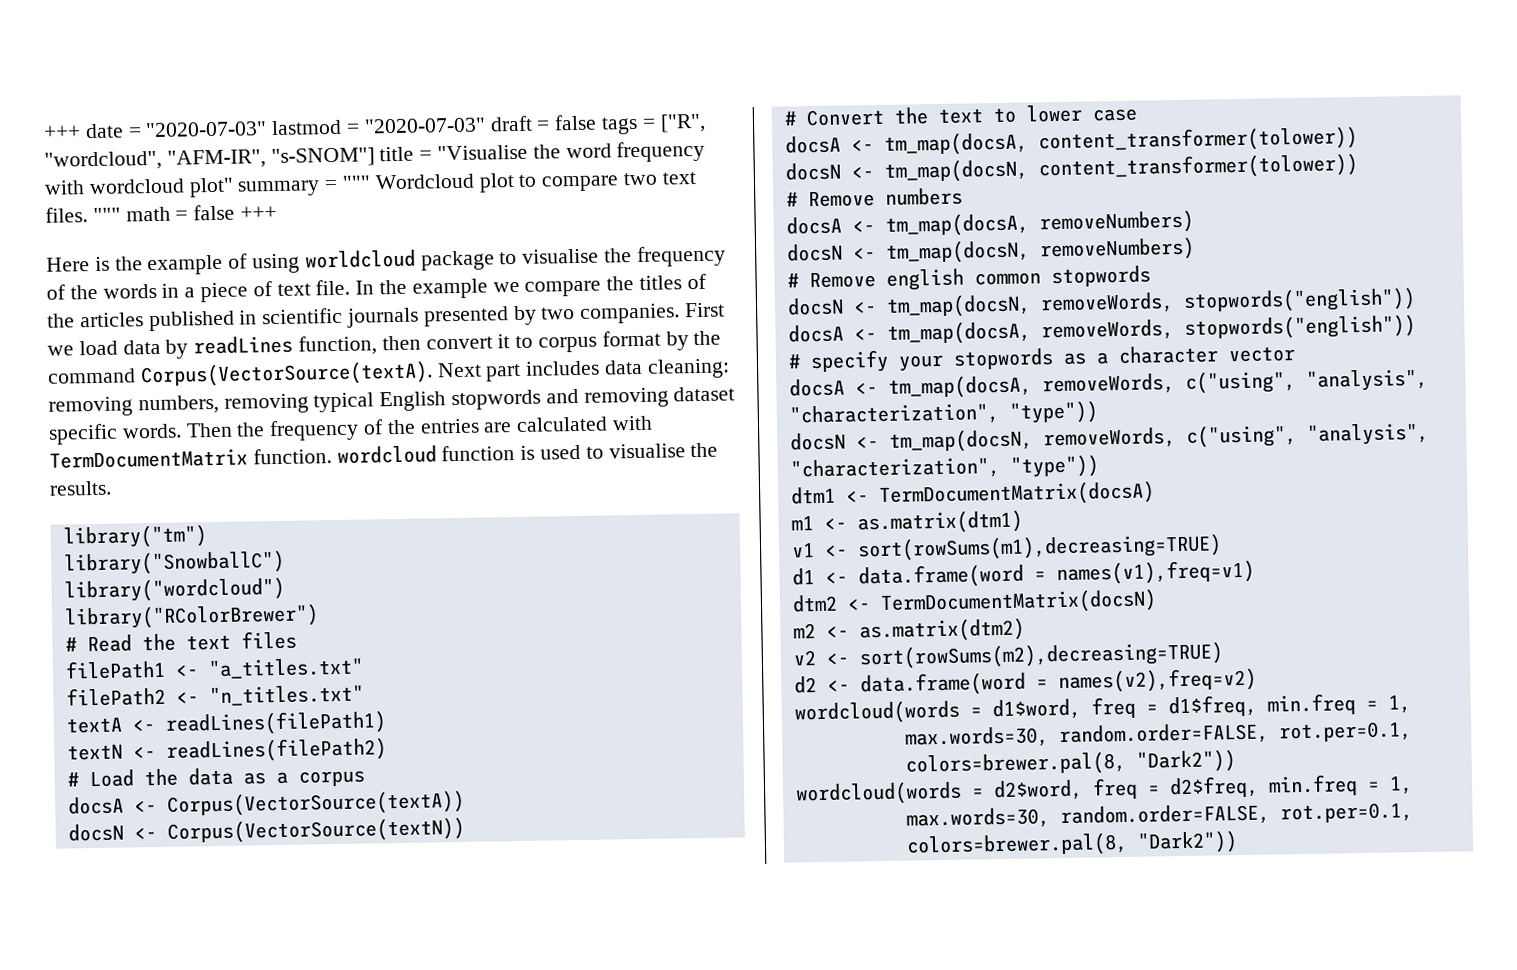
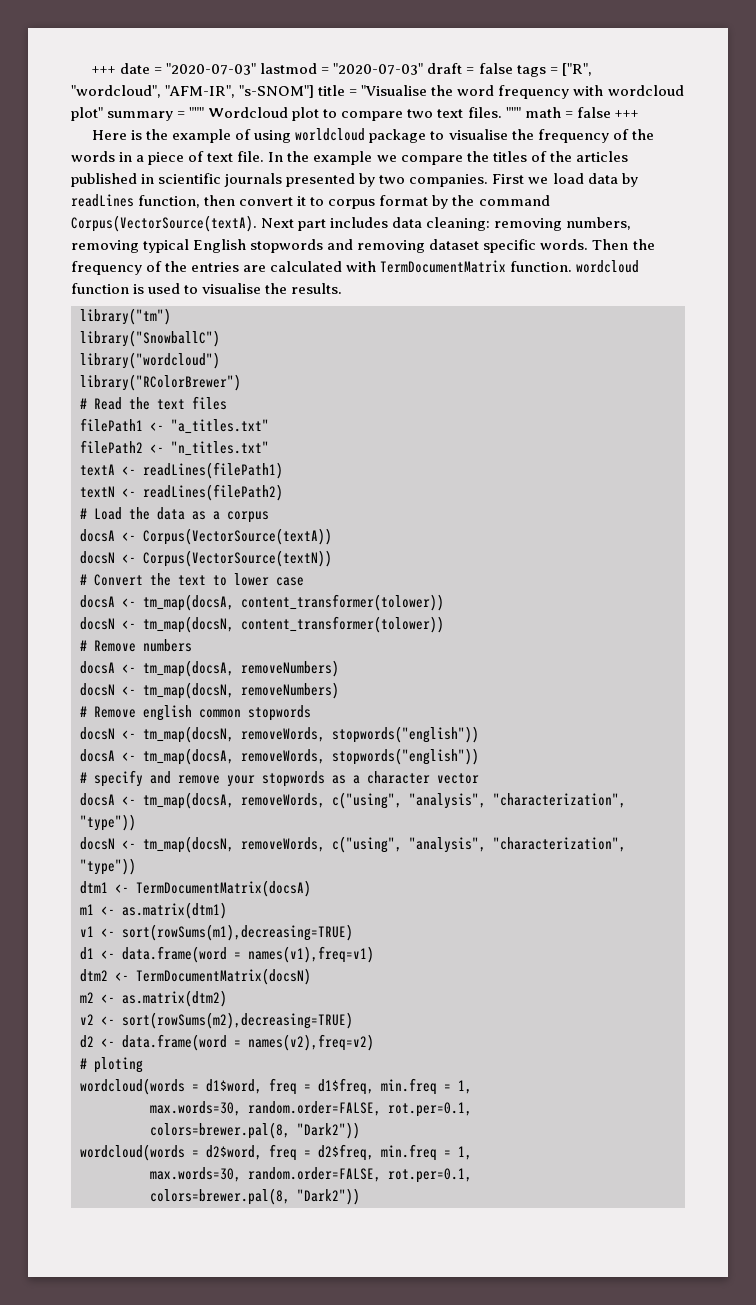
- # specify your stopwords as a character vector
+ # specify and remove your stopwords as a character vector
+ # ploting

